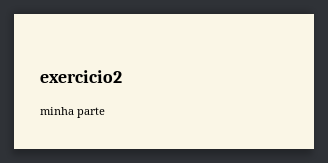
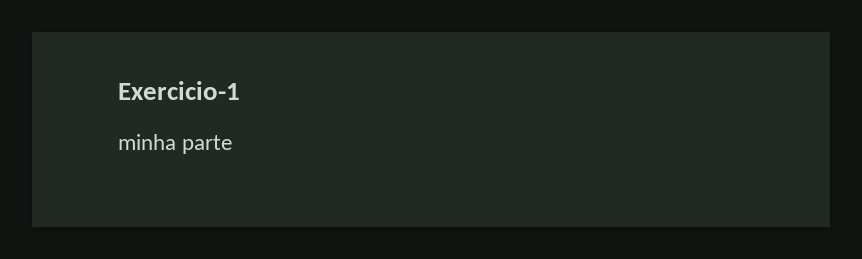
- exercicio2
+ Exercicio-1

